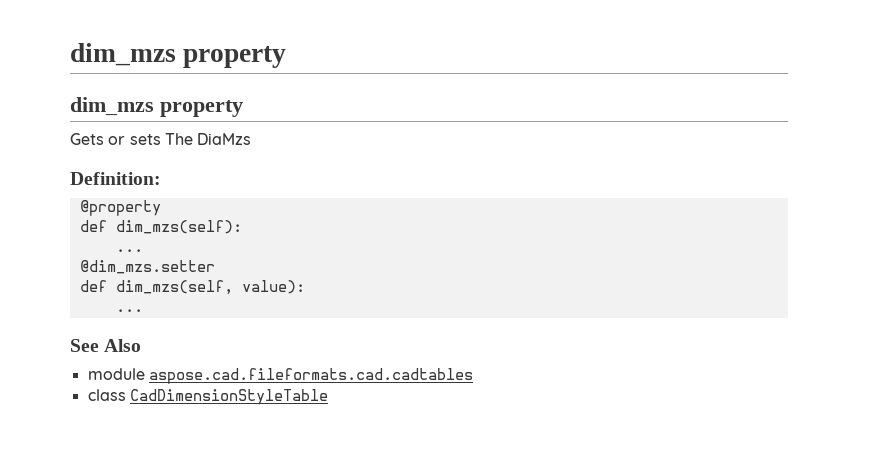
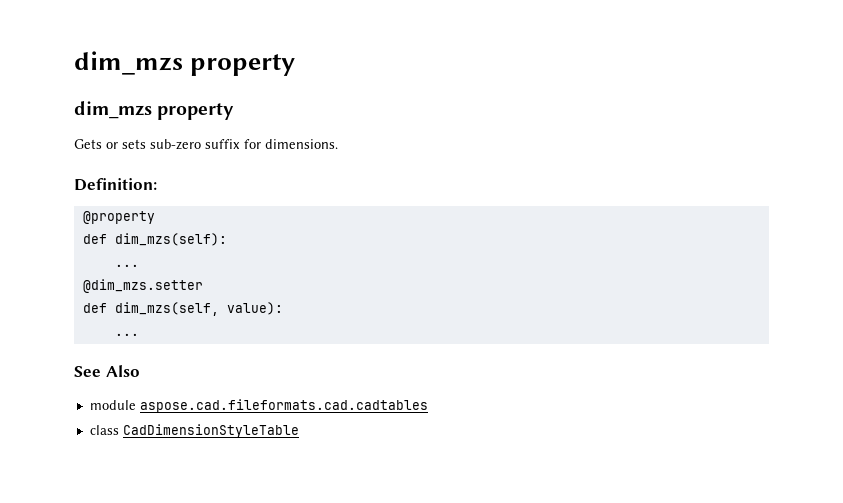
- Gets or sets The DiaMzs
+ Gets or sets sub-zero suffix for dimensions.

